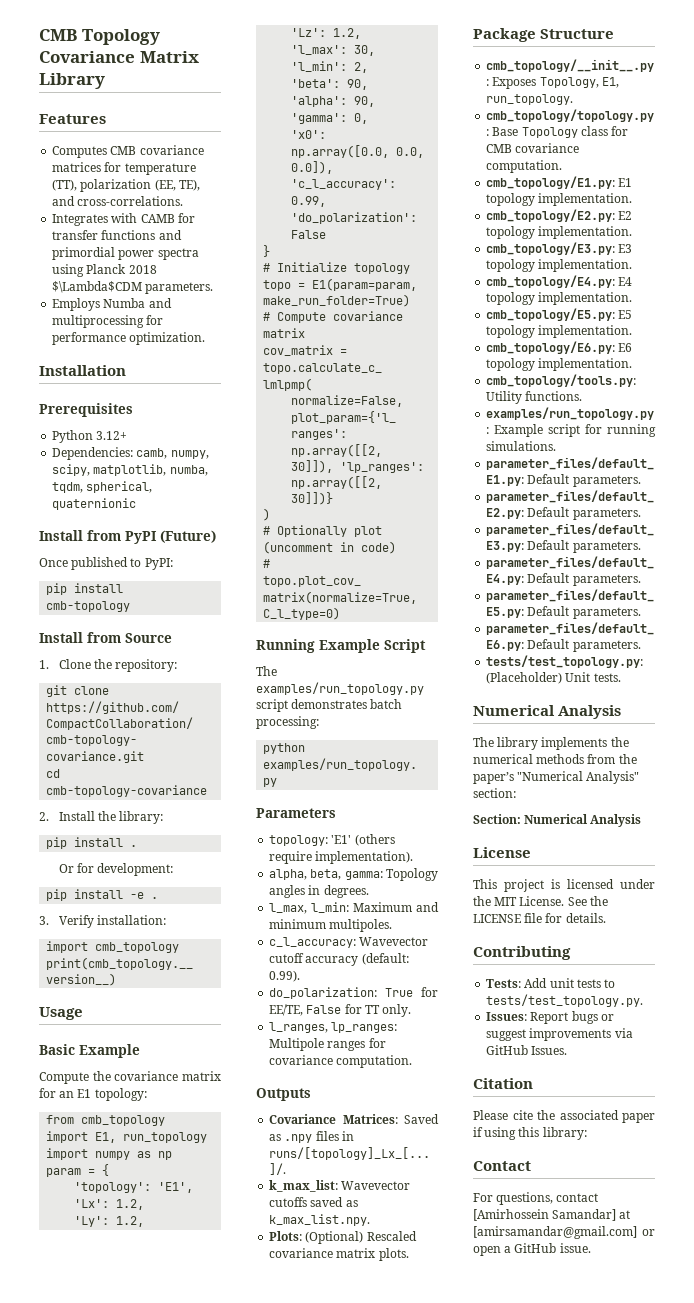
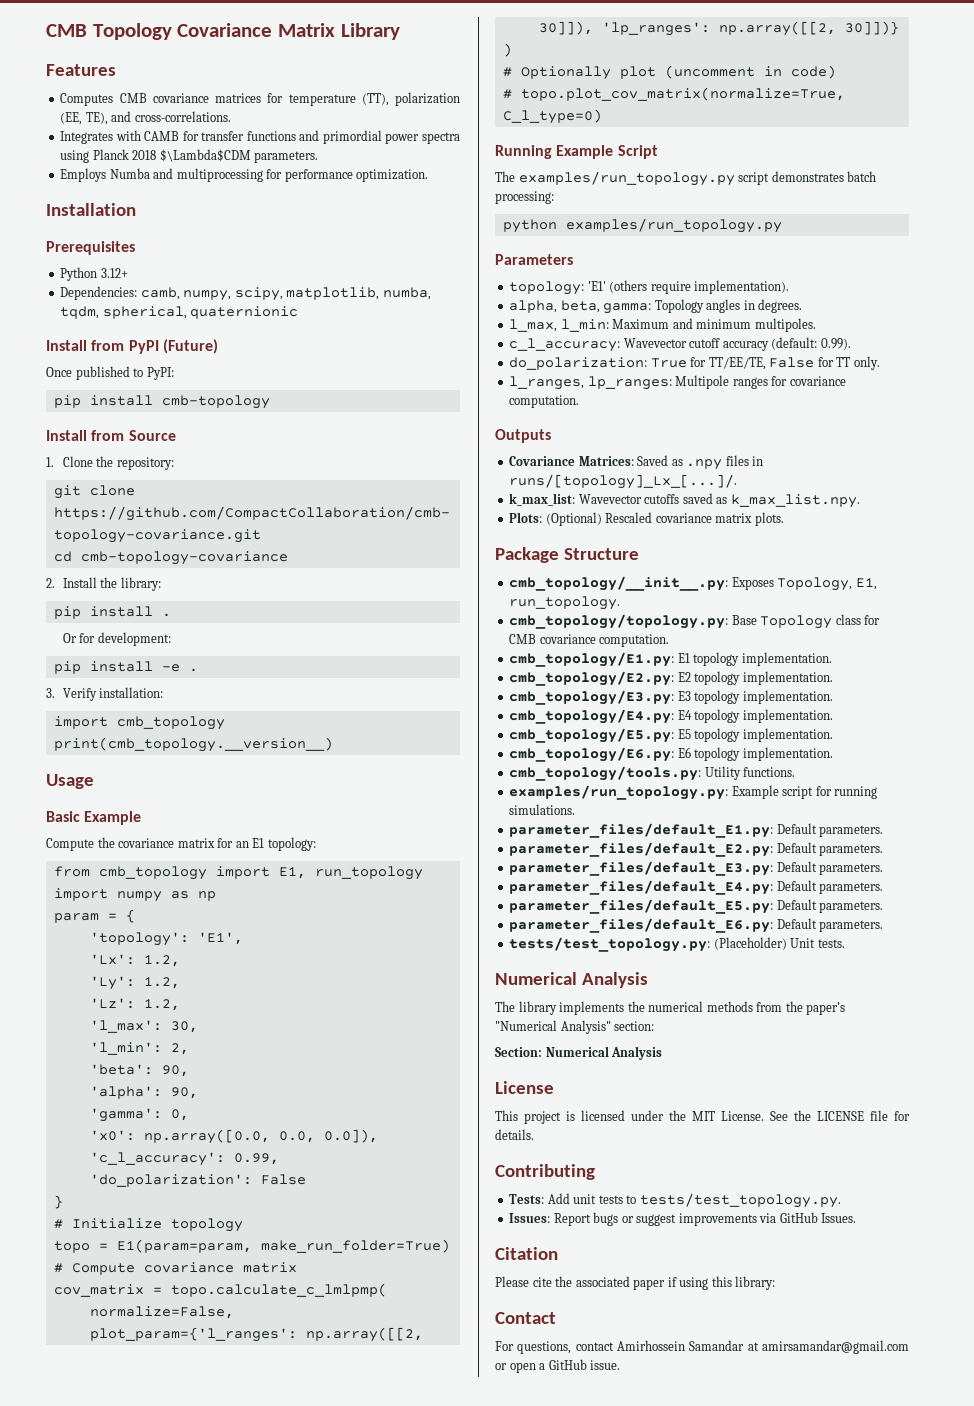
- do_polarization: True for EE/TE, False for TT only.
+ do_polarization: True for TT/EE/TE, False for TT only.
- For questions, contact [Amirhossein Samandar] at [amirsamandar@gmail.com] or open a GitHub issue.
+ For questions, contact Amirhossein Samandar at amirsamandar@gmail.com or open a GitHub issue.

